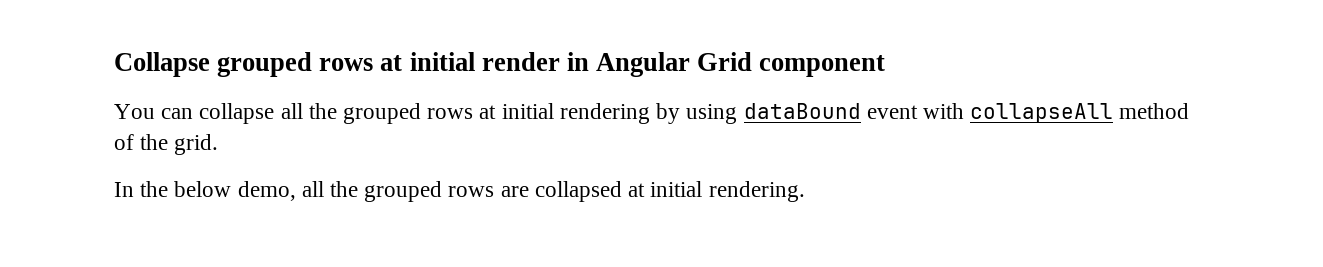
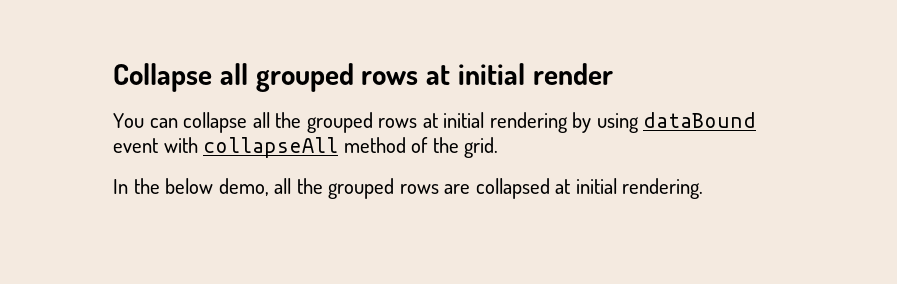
- Collapse grouped rows at initial render in Angular Grid component
+ Collapse all grouped rows at initial render

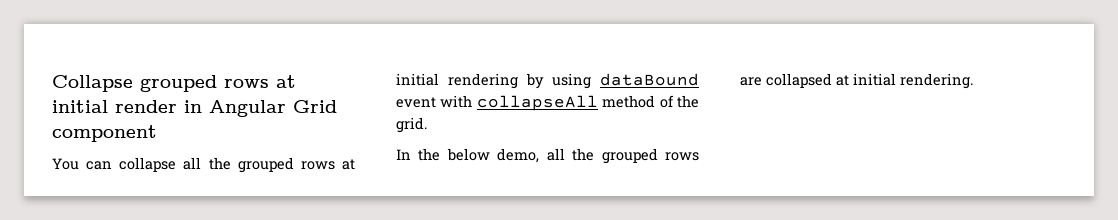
- Collapse all grouped rows at initial render
+ Collapse grouped rows at initial render in Angular Grid component

